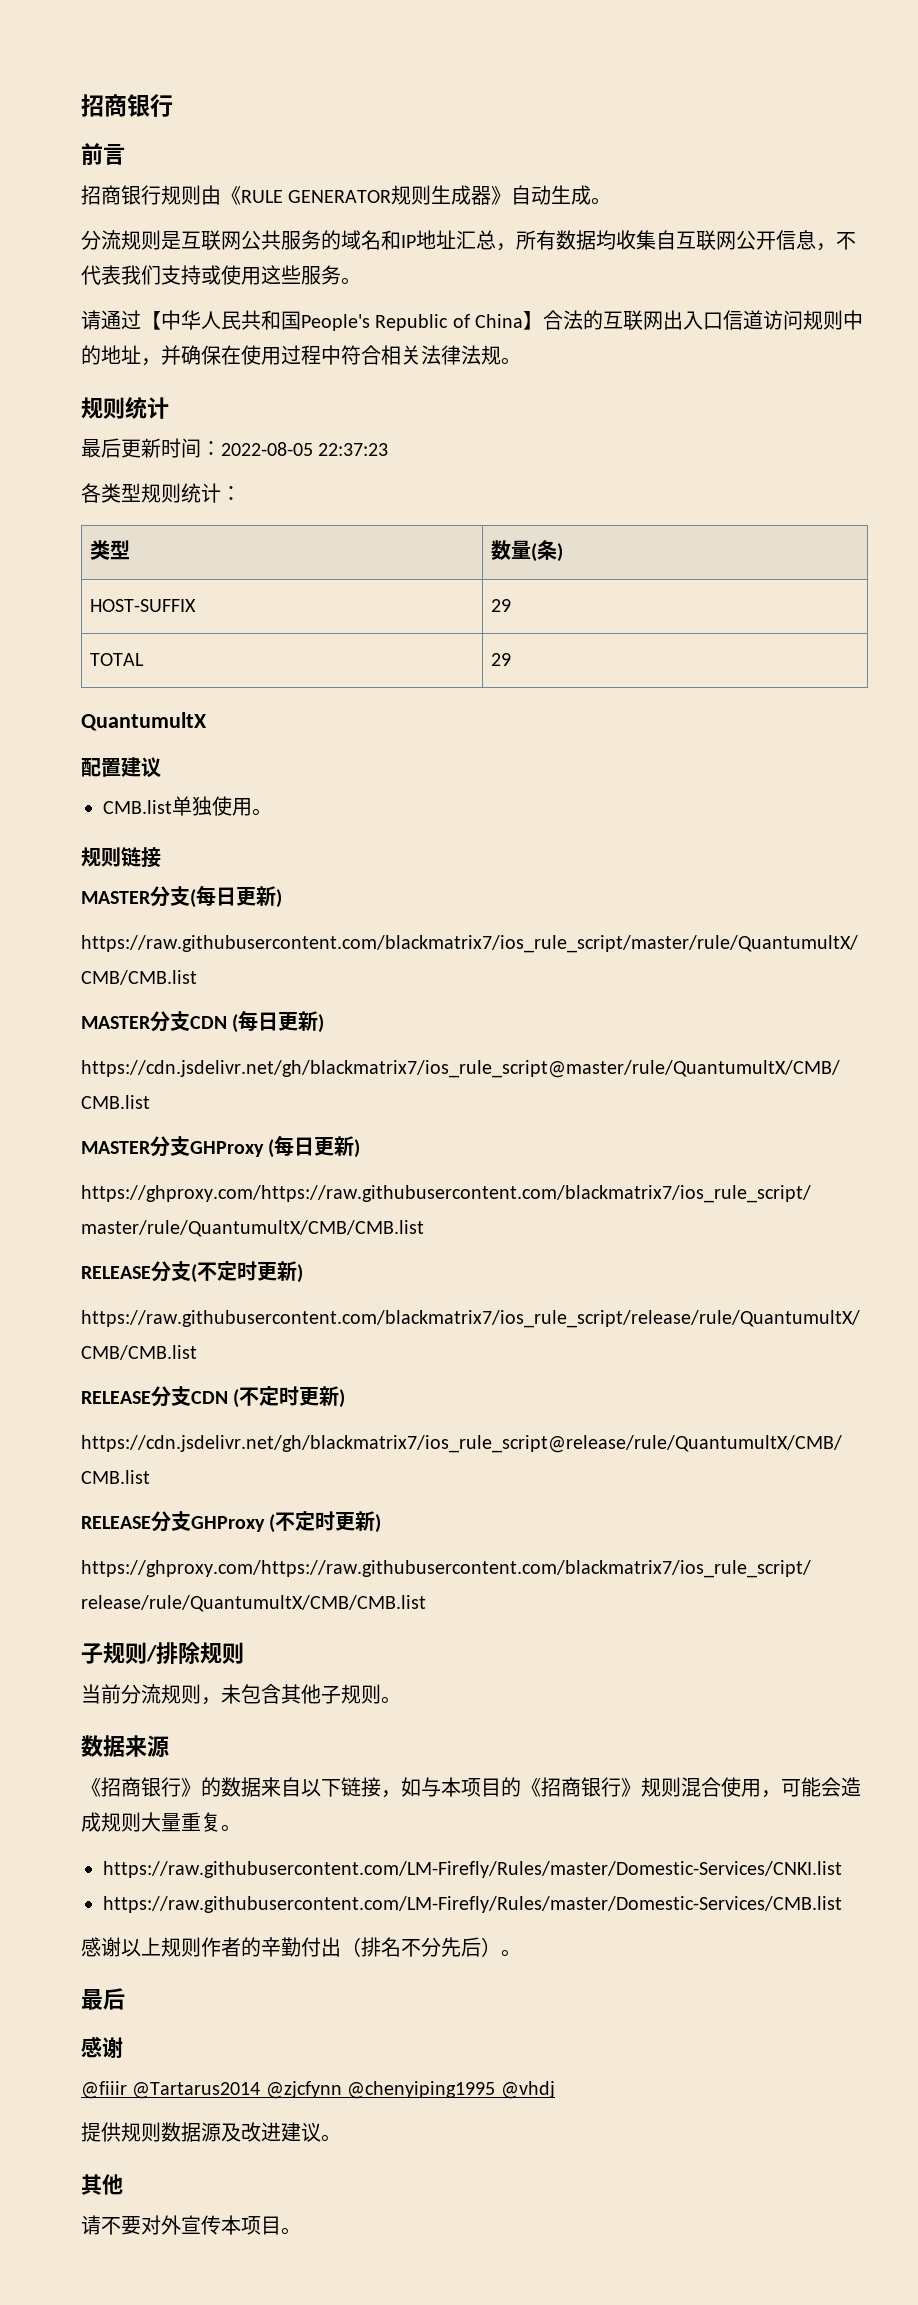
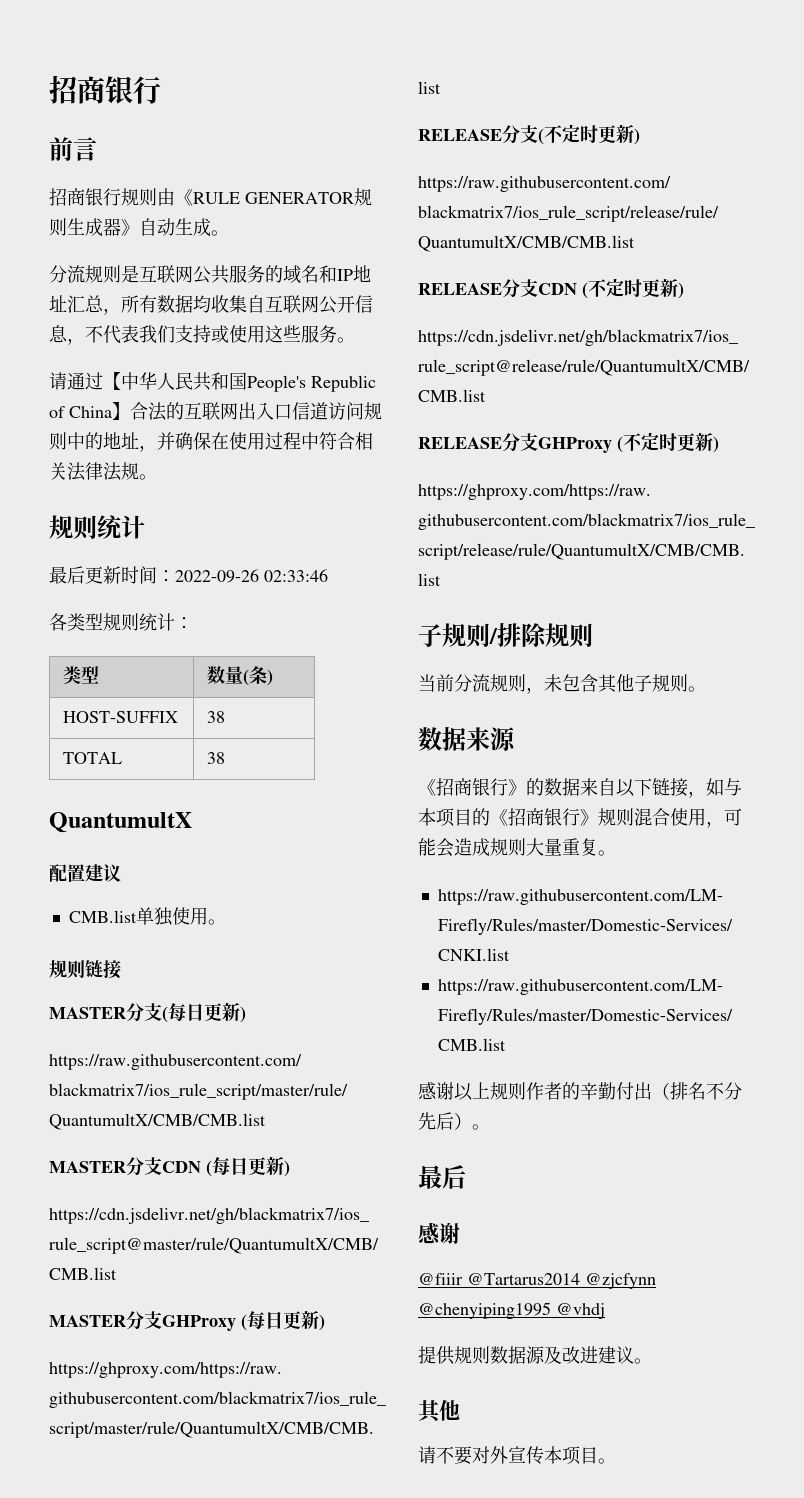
- 最后更新时间：2022-08-05 22:37:23
+ 最后更新时间：2022-09-26 02:33:46
- HOST-SUFFIX | 29
+ HOST-SUFFIX | 38
- TOTAL | 29
+ TOTAL | 38

